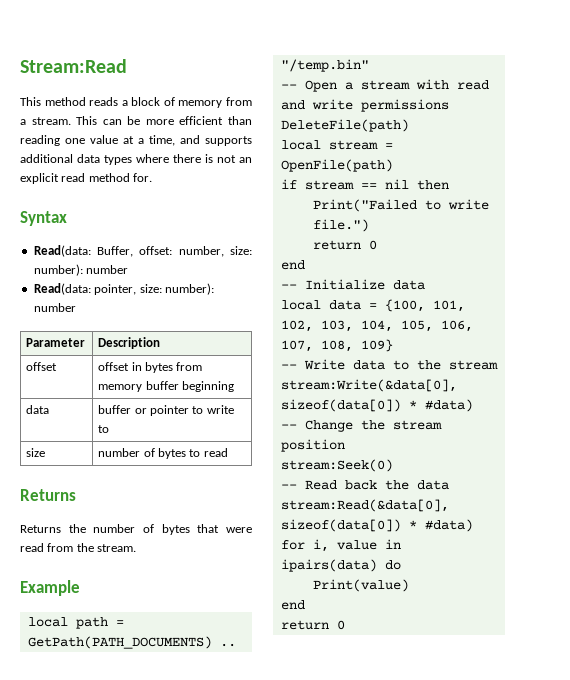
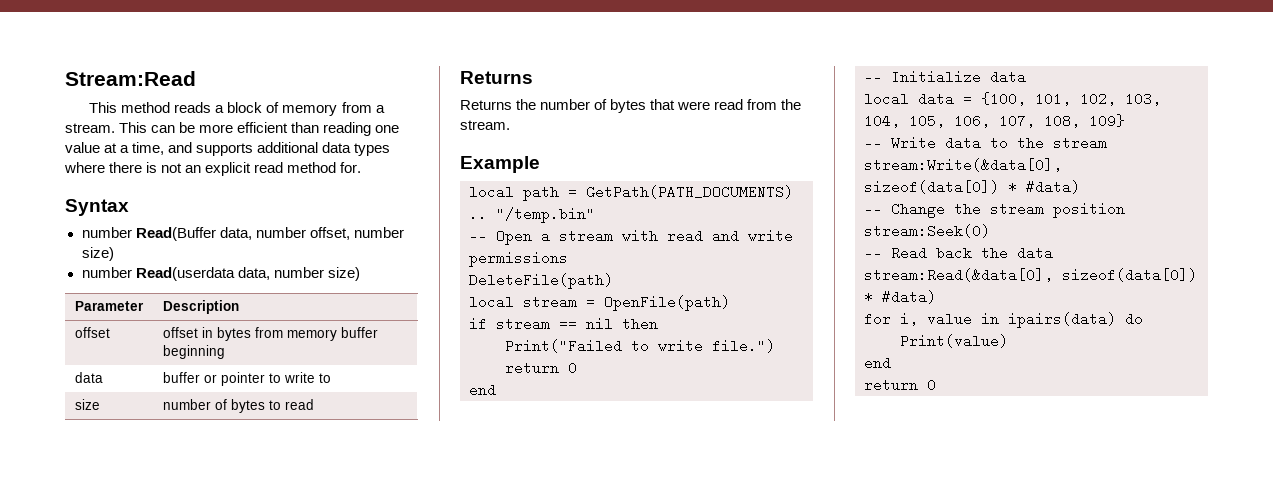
- Read(data: Buffer, offset: number, size: number): number
- Read(data: pointer, size: number): number
+ number Read(Buffer data, number offset, number size)
+ number Read(userdata data, number size)

